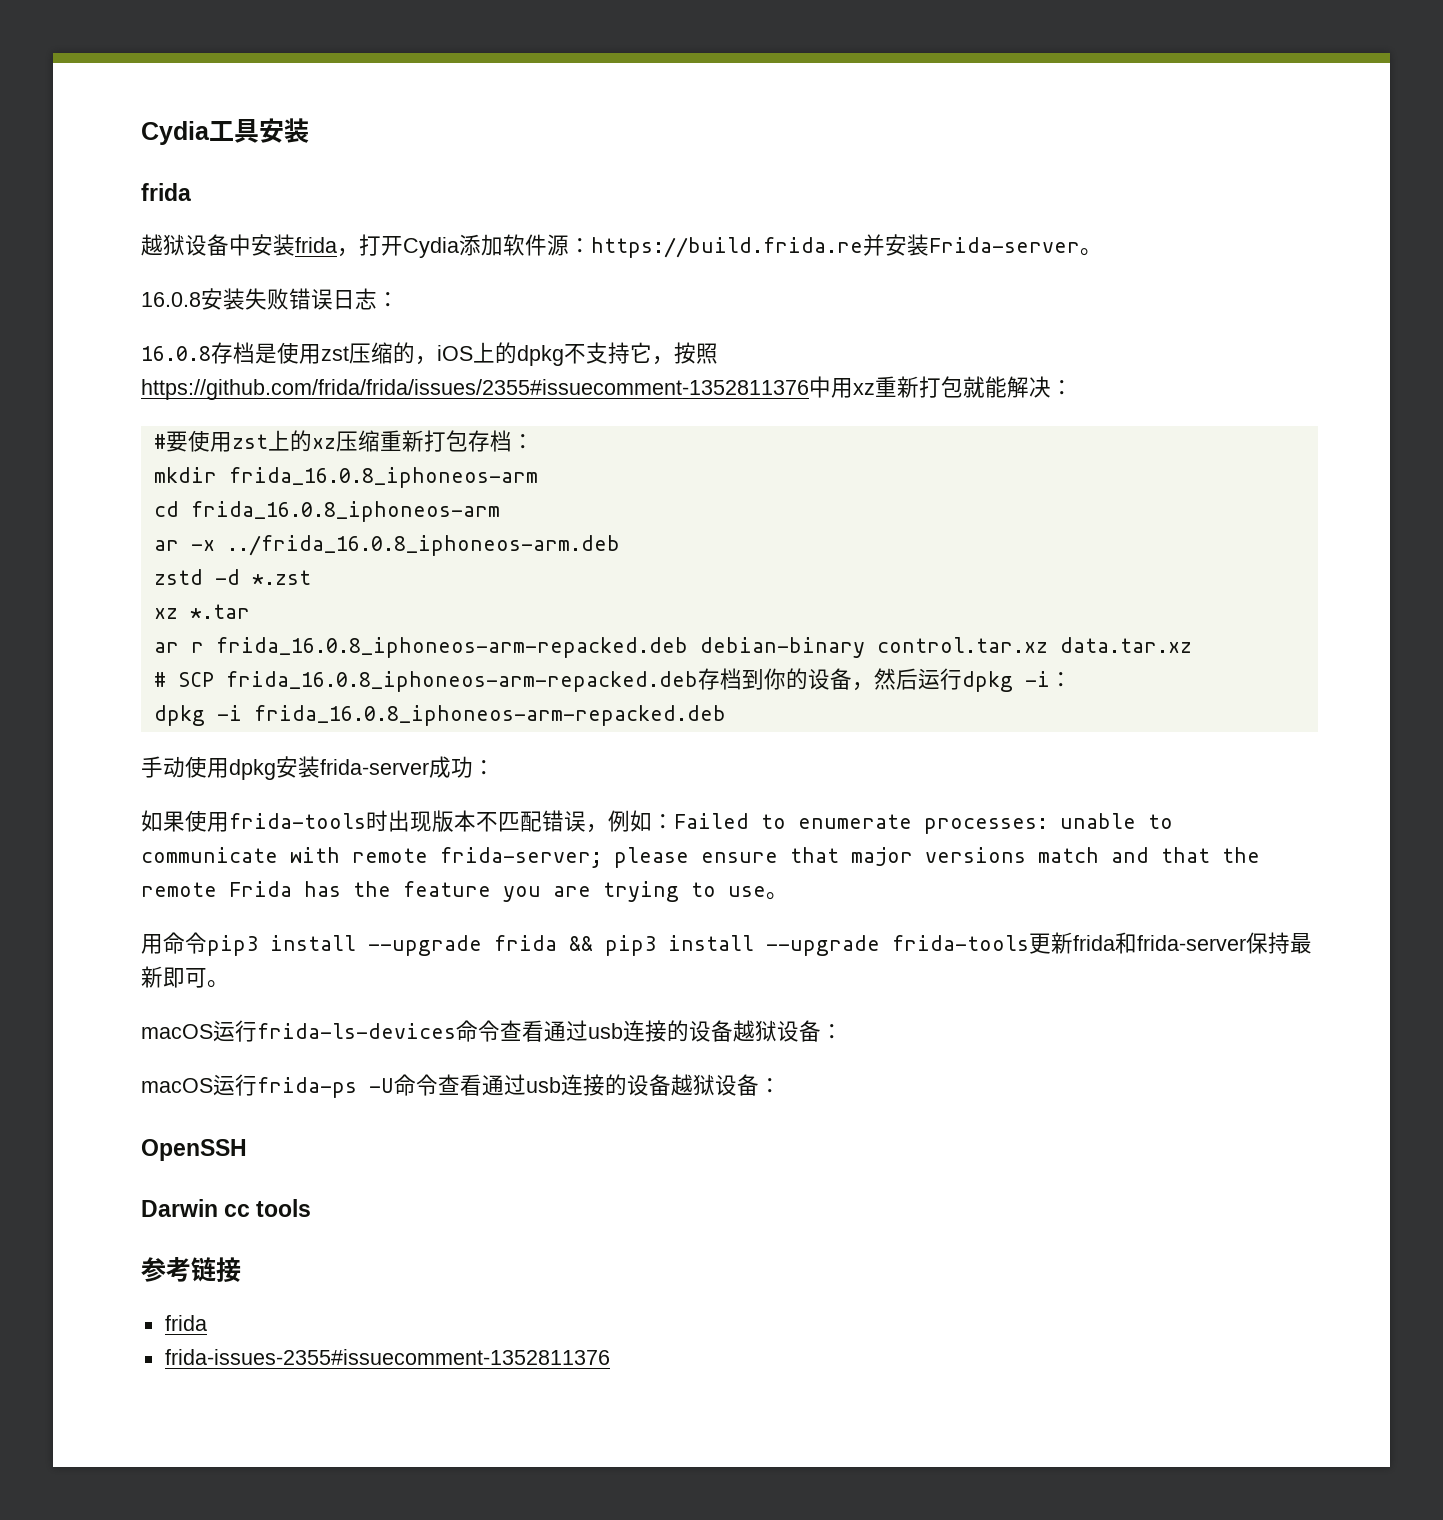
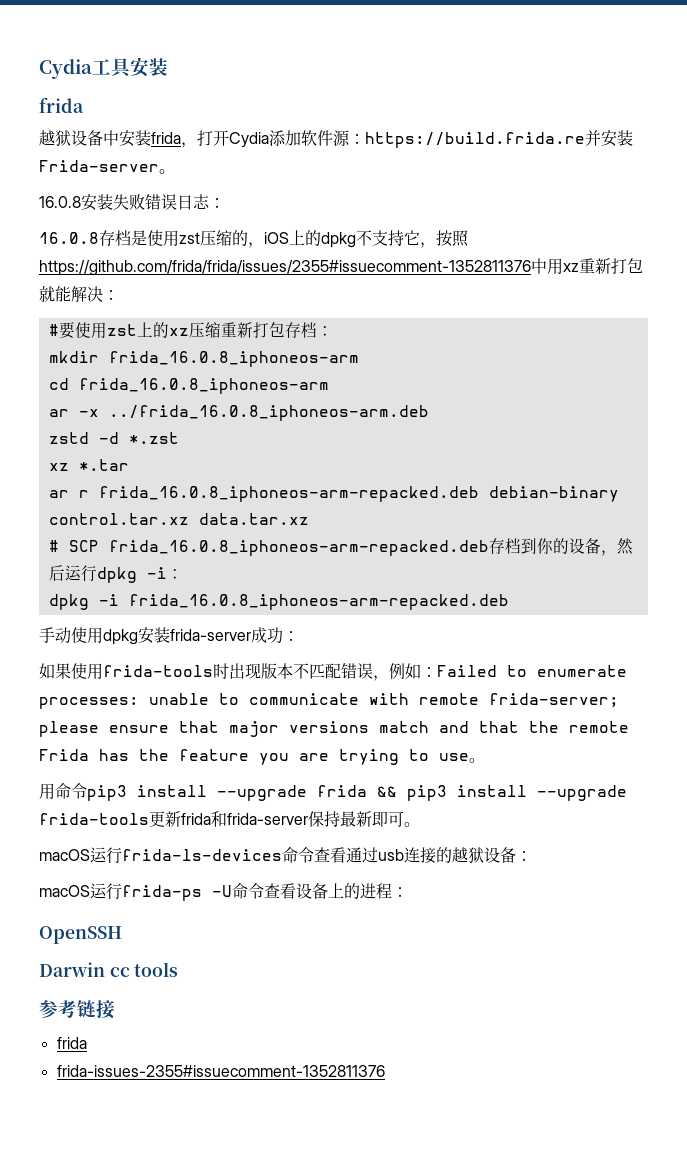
- macOS运行frida-ls-devices命令查看通过usb连接的设备越狱设备：
+ macOS运行frida-ls-devices命令查看通过usb连接的越狱设备：
- macOS运行frida-ps -U命令查看通过usb连接的设备越狱设备：
+ macOS运行frida-ps -U命令查看设备上的进程：

